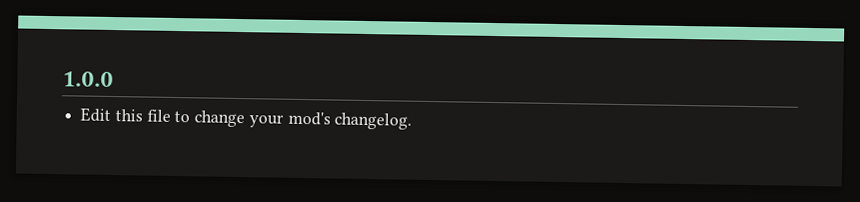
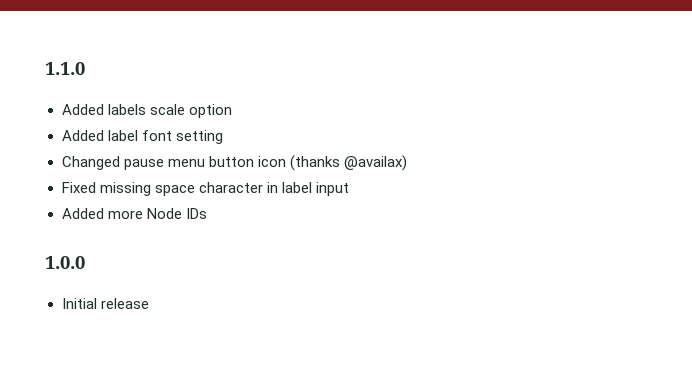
+ 1.1.0
+ Added labels scale option
+ Added label font setting
+ Changed pause menu button icon (thanks @availax)
+ Fixed missing space character in label input
+ Added more Node IDs
  1.0.0
- Edit this file to change your mod's changelog.
+ Initial release

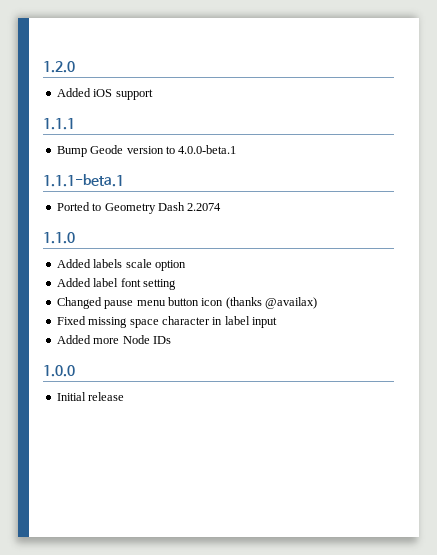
+ 1.2.0
+ Added iOS support
+ 1.1.1
+ Bump Geode version to 4.0.0-beta.1
+ 1.1.1-beta.1
+ Ported to Geometry Dash 2.2074

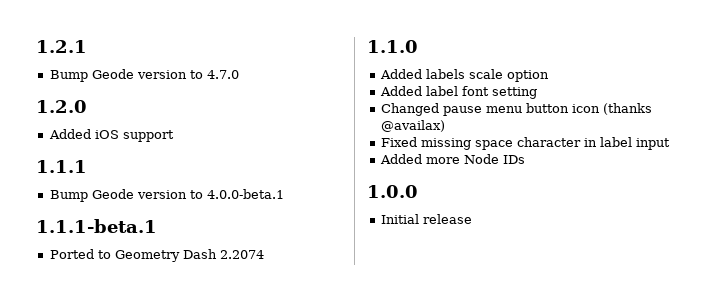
+ 1.2.1
+ Bump Geode version to 4.7.0

